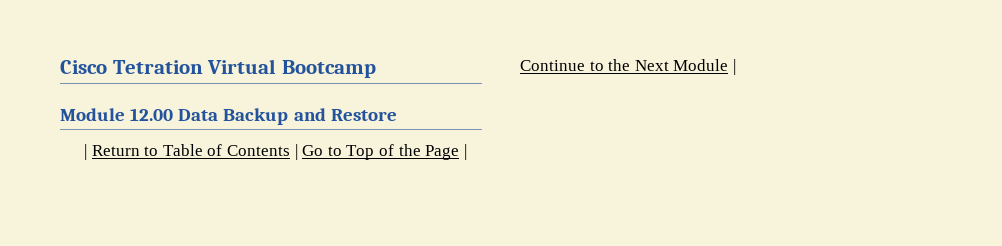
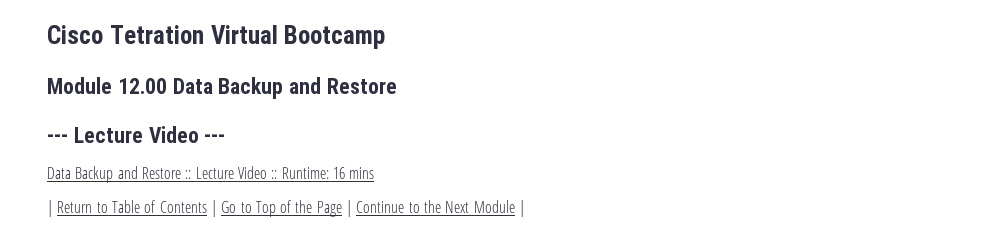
+ --- Lecture Video ---
+ Data Backup and Restore :: Lecture Video :: Runtime: 16 mins

